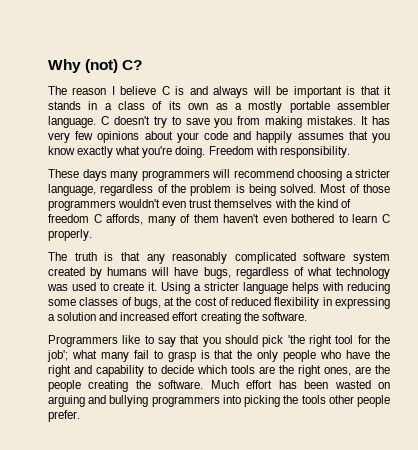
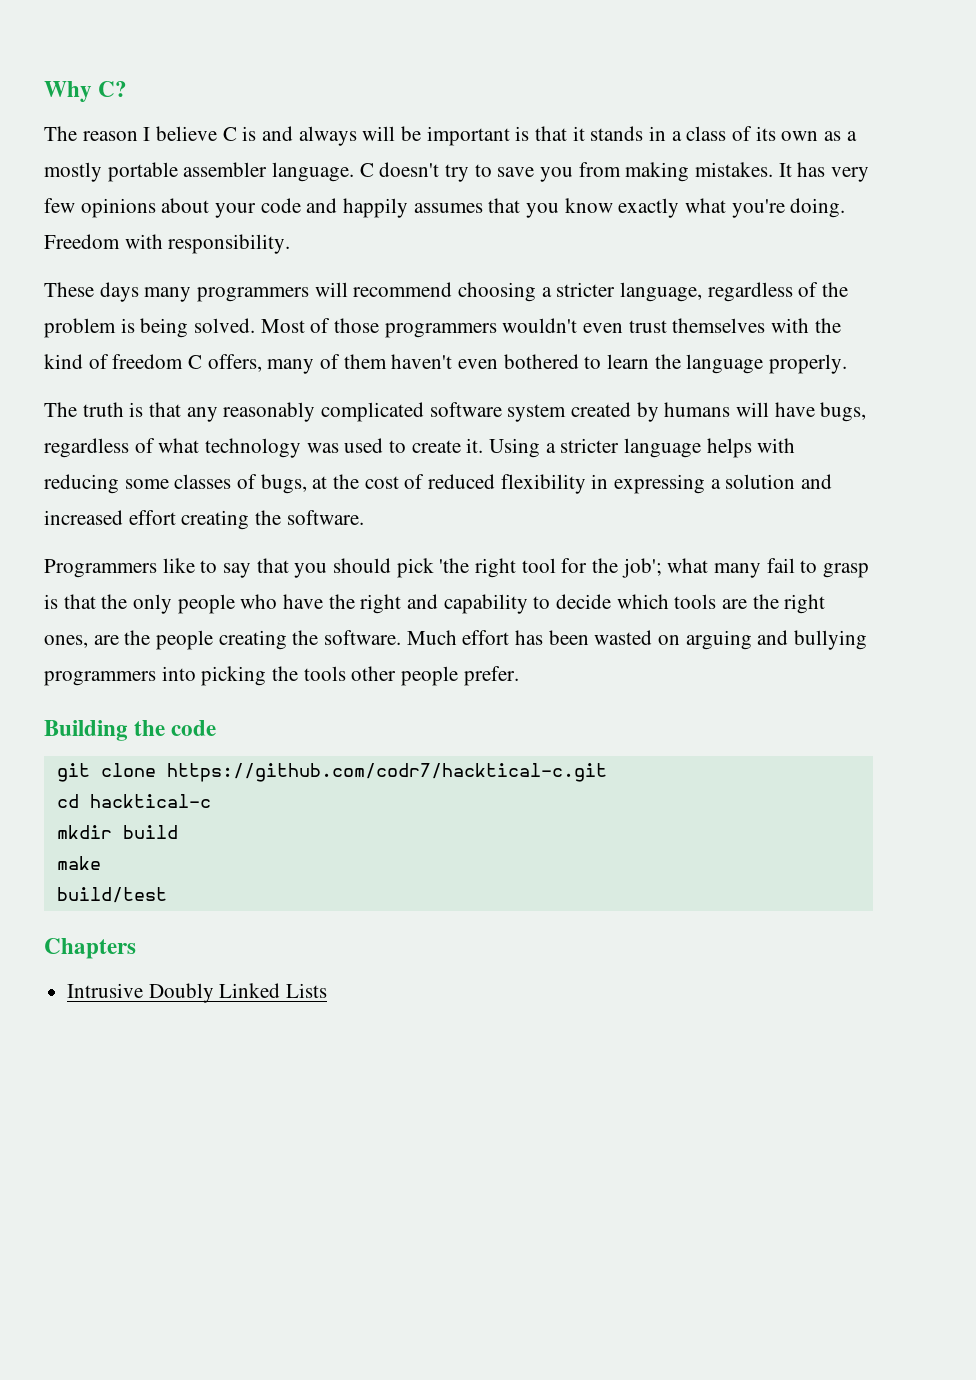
- Why (not) C?
+ Why C?
- Most of those programmers wouldn't even trust themselves with the kind of freedom C affords, many of them haven't even bothered to learn C properly.
+ Most of those programmers wouldn't even trust themselves with the kind of freedom C offers, many of them haven't even bothered to learn the language properly.
+ Building the code
+ git clone https://github.com/codr7/hacktical-c.git
+ cd hacktical-c
+ mkdir build
+ make
+ build/test
+ Chapters
+ Intrusive Doubly Linked Lists

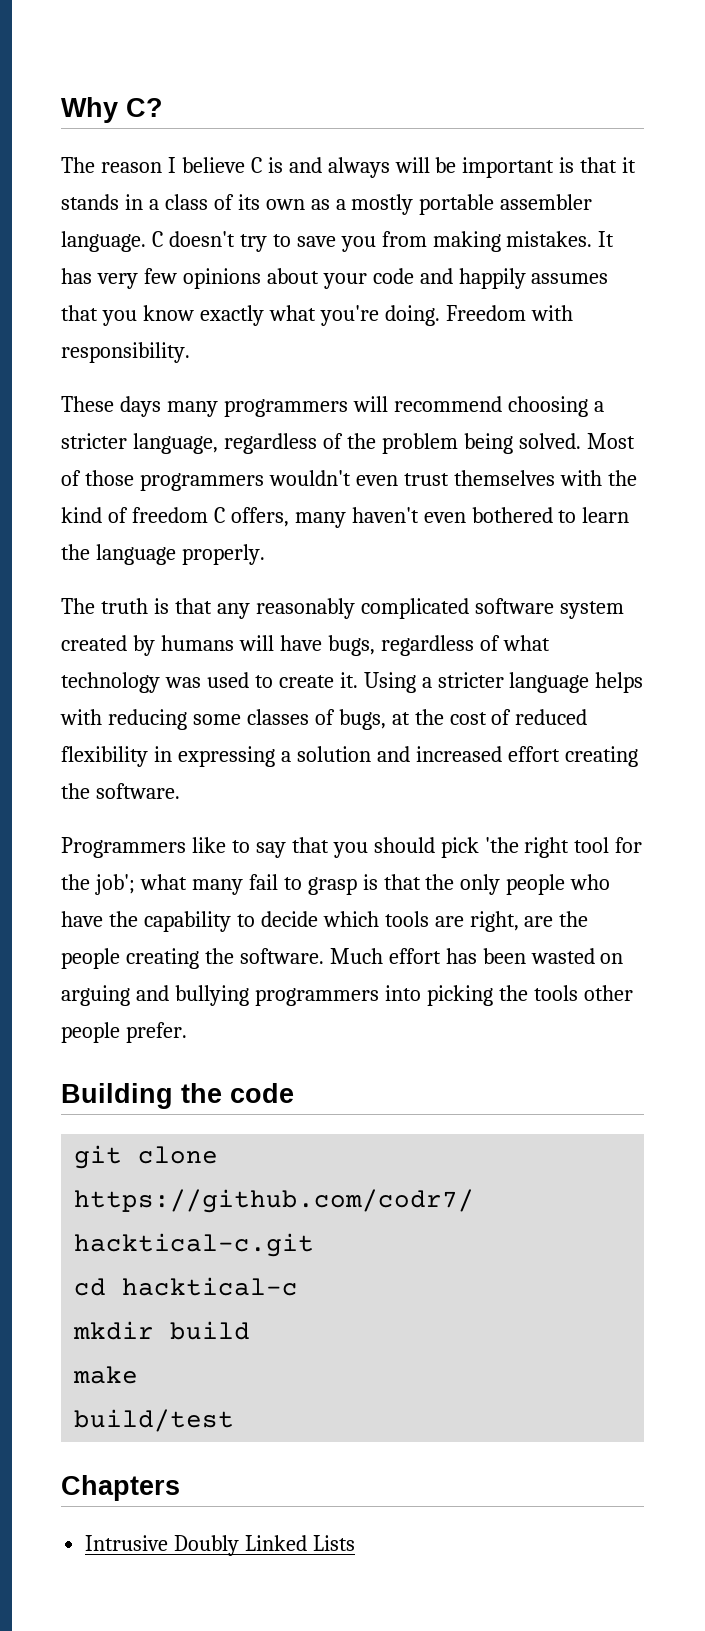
- These days many programmers will recommend choosing a stricter language, regardless of the problem is being solved.
+ These days many programmers will recommend choosing a stricter language, regardless of the problem being solved.
- Most of those programmers wouldn't even trust themselves with the kind of freedom C offers, many of them haven't even bothered to learn the language properly.
+ Most of those programmers wouldn't even trust themselves with the kind of freedom C offers, many haven't even bothered to learn the language properly.
- Programmers like to say that you should pick 'the right tool for the job'; what many fail to grasp is that the only people who have the right and capability to decide which tools are the right ones, are the people creating the software.
+ Programmers like to say that you should pick 'the right tool for the job'; what many fail to grasp is that the only people who have the capability to decide which tools are right, are the people creating the software.

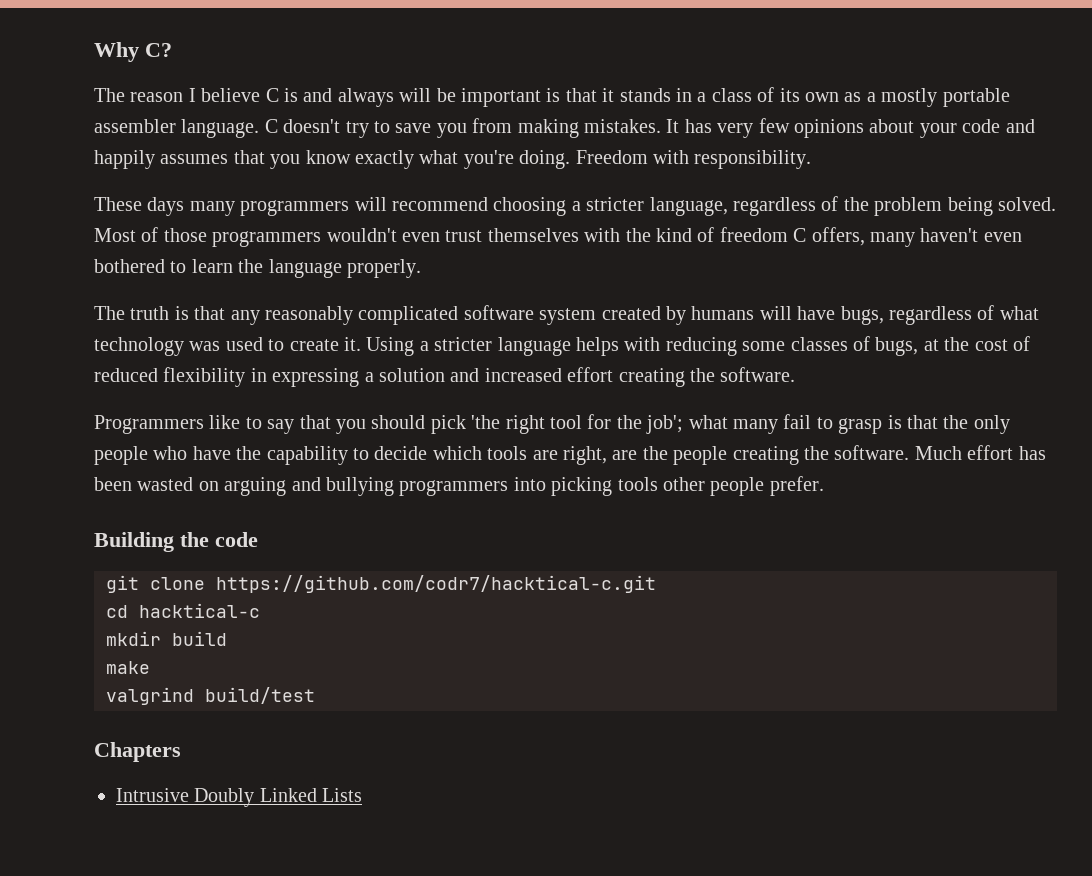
- Much effort has been wasted on arguing and bullying programmers into picking the tools other people prefer.
+ Much effort has been wasted on arguing and bullying programmers into picking tools other people prefer.
- build/test
+ valgrind build/test

